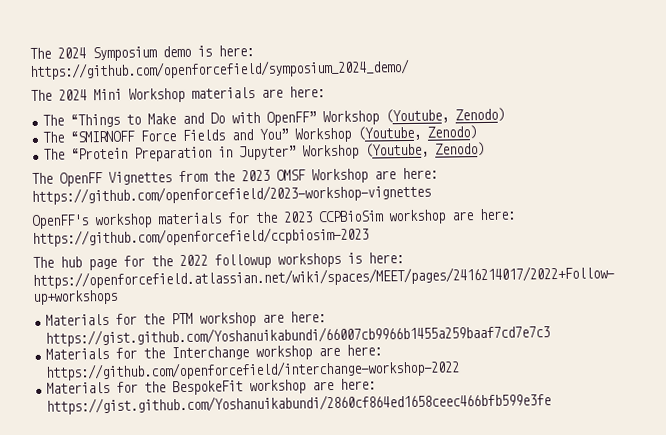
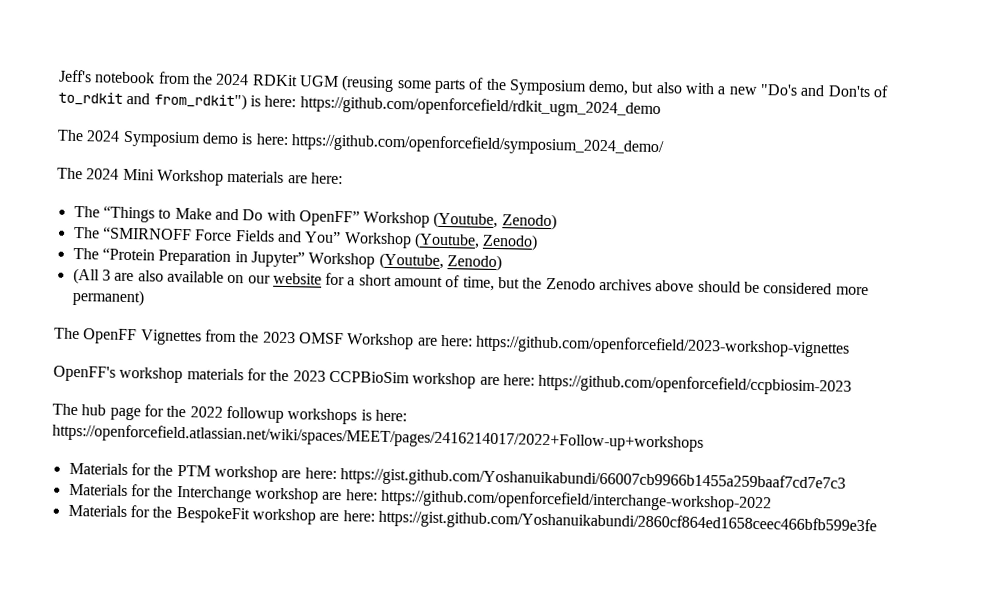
+ Jeff's notebook from the 2024 RDKit UGM (reusing some parts of the Symposium demo, but also with a new "Do's and Don'ts of to_rdkit and from_rdkit") is here: https://github.com/openforcefield/rdkit_ugm_2024_demo
+ (All 3 are also available on our website for a short amount of time, but the Zenodo archives above should be considered more permanent)

